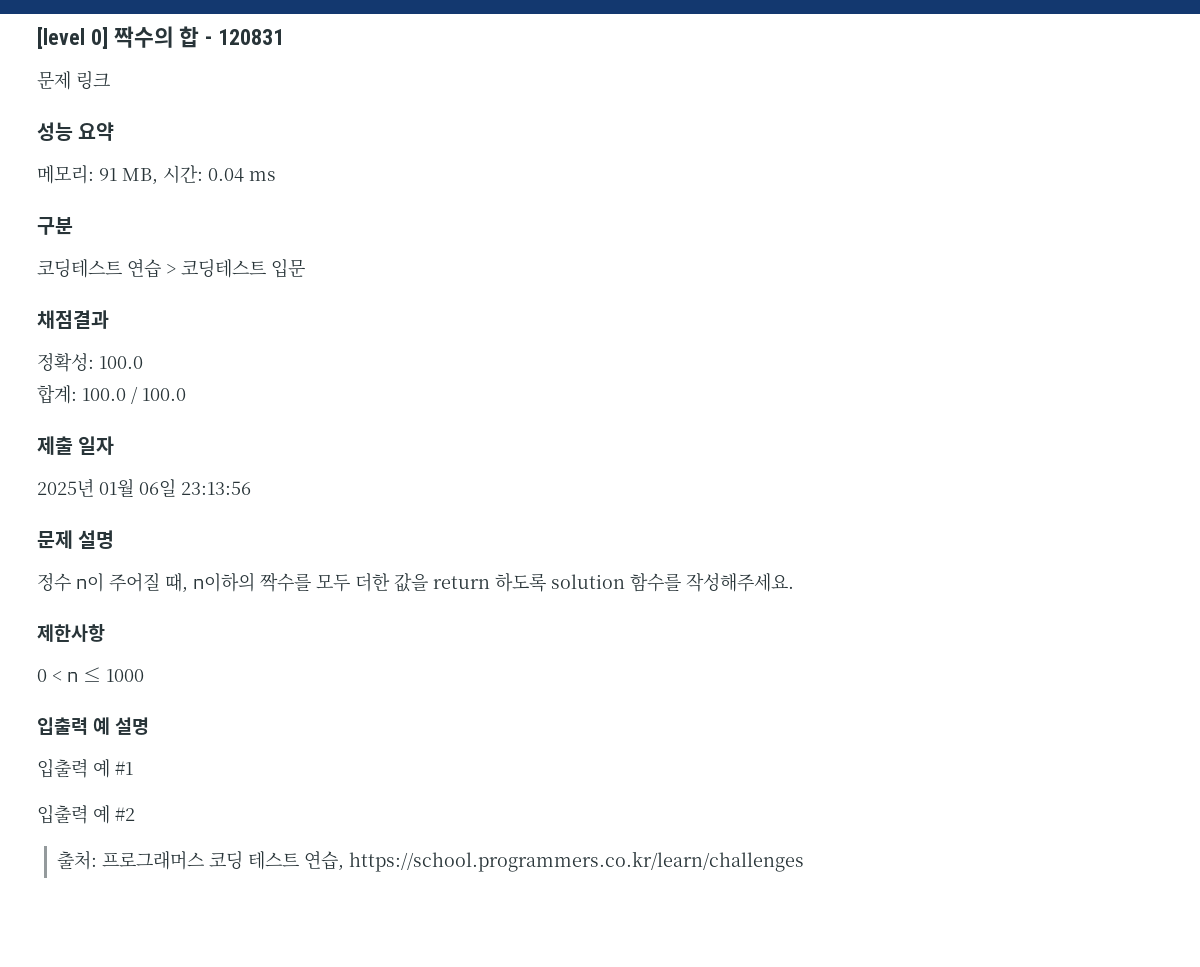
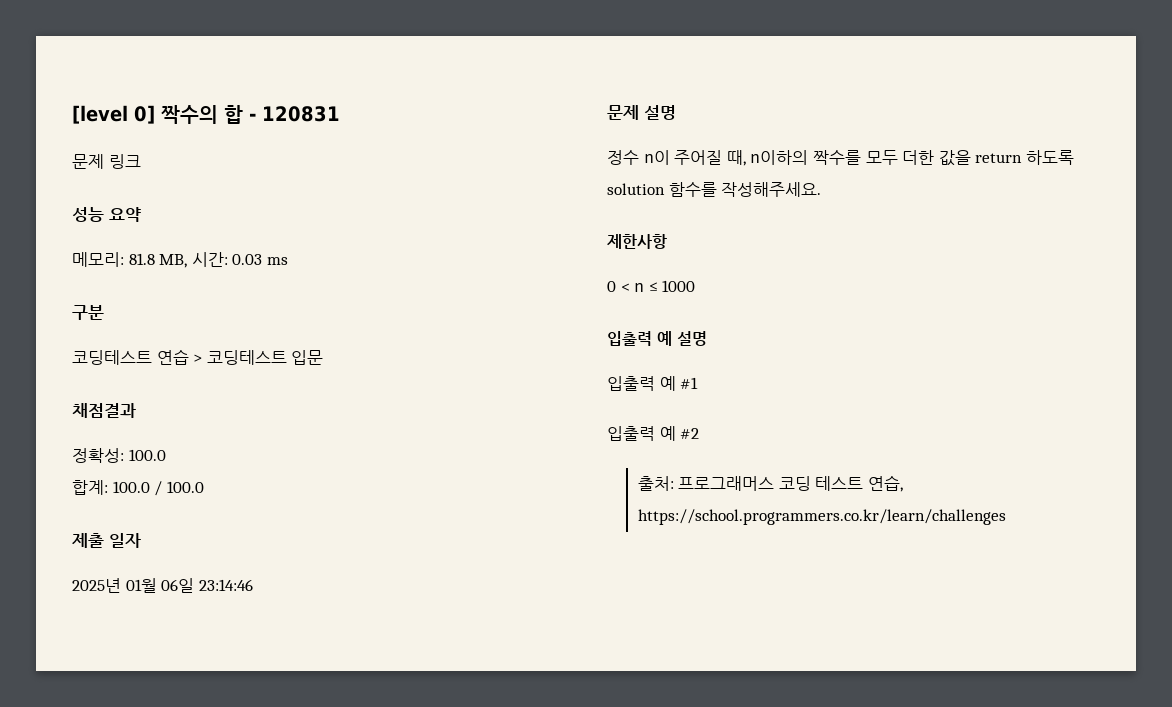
- 메모리: 91 MB, 시간: 0.04 ms
+ 메모리: 81.8 MB, 시간: 0.03 ms
- 2025년 01월 06일 23:13:56
+ 2025년 01월 06일 23:14:46

